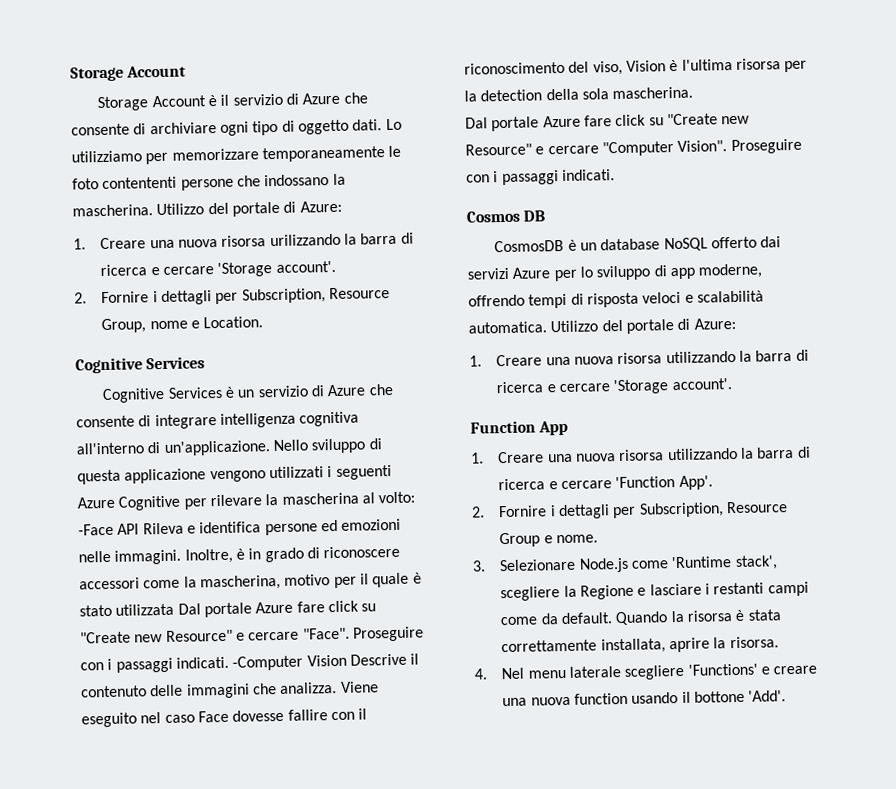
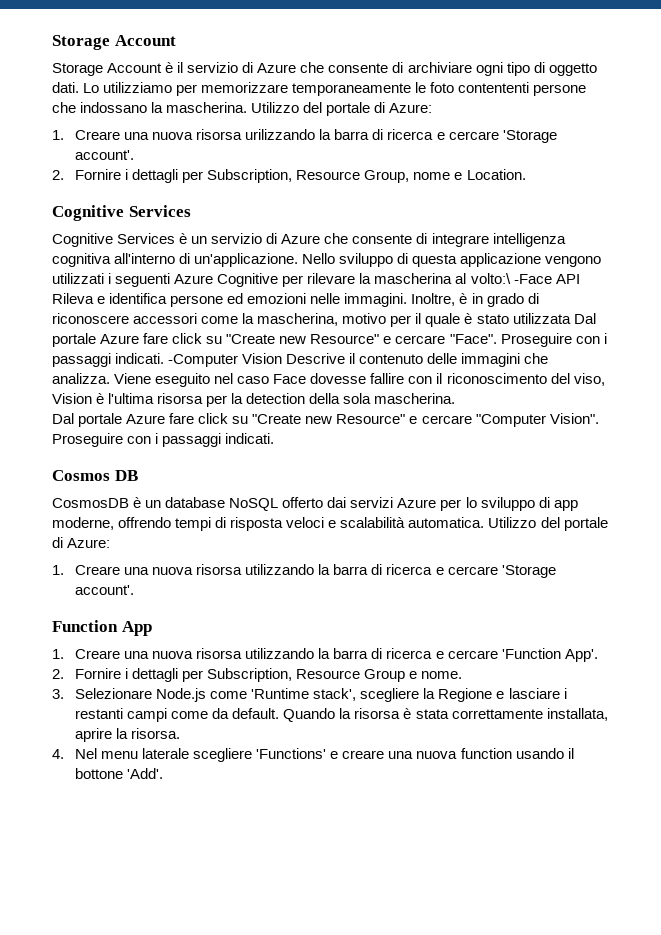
- Nello sviluppo di questa applicazione vengono utilizzati i seguenti Azure Cognitive per rilevare la mascherina al volto: -Face API Rileva e identifica persone ed emozioni nelle immagini.
+ Nello sviluppo di questa applicazione vengono utilizzati i seguenti Azure Cognitive per rilevare la mascherina al volto:\ -Face API Rileva e identifica persone ed emozioni nelle immagini.

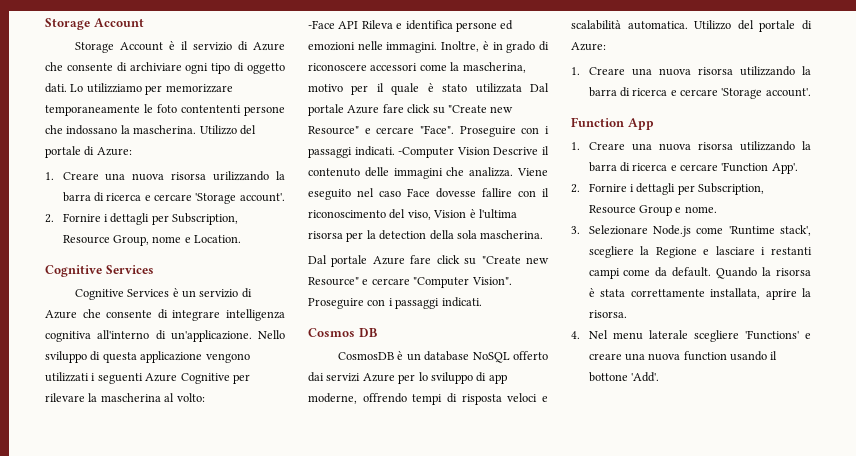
- Nello sviluppo di questa applicazione vengono utilizzati i seguenti Azure Cognitive per rilevare la mascherina al volto:\ -Face API Rileva e identifica persone ed emozioni nelle immagini.
+ Nello sviluppo di questa applicazione vengono utilizzati i seguenti Azure Cognitive per rilevare la mascherina al volto:
+ -Face API Rileva e identifica persone ed emozioni nelle immagini.

